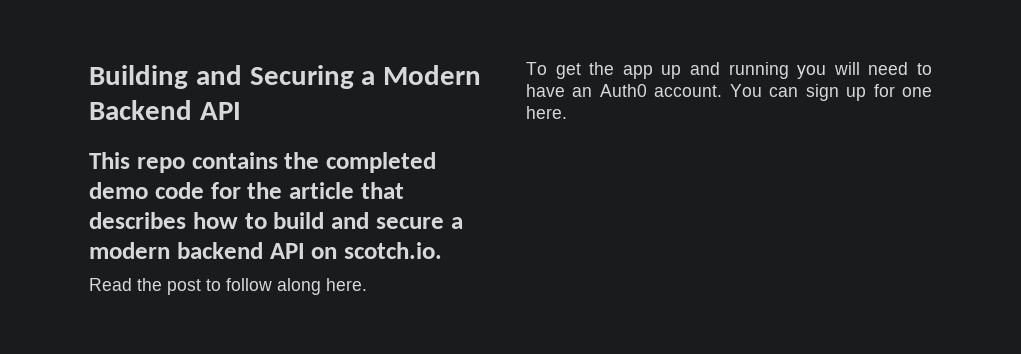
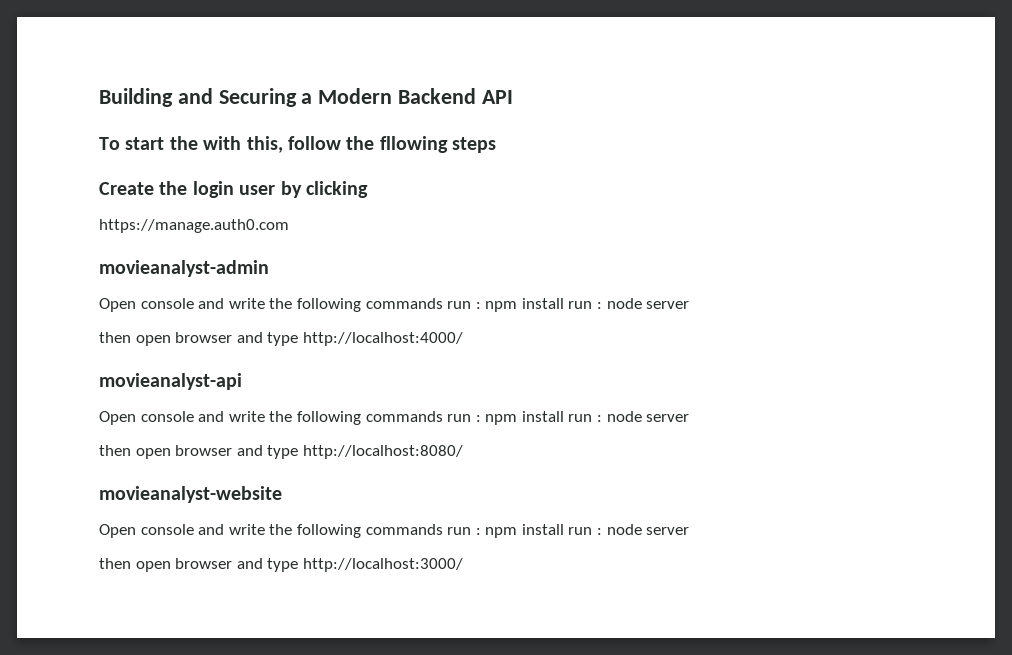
- This repo contains the completed demo code for the article that describes how to build and secure a modern backend API on scotch.io.
- Read the post to follow along here.
- To get the app up and running you will need to have an Auth0 account. You can sign up for one here.
+ To start the with this, follow the fllowing steps
+ Create the login user by clicking
+ https://manage.auth0.com
+ movieanalyst-admin
+ Open console and write the following commands run : npm install run : node server
+ then open browser and type http://localhost:4000/
+ movieanalyst-api
+ Open console and write the following commands run : npm install run : node server
+ then open browser and type http://localhost:8080/
+ movieanalyst-website
+ Open console and write the following commands run : npm install run : node server
+ then open browser and type http://localhost:3000/

